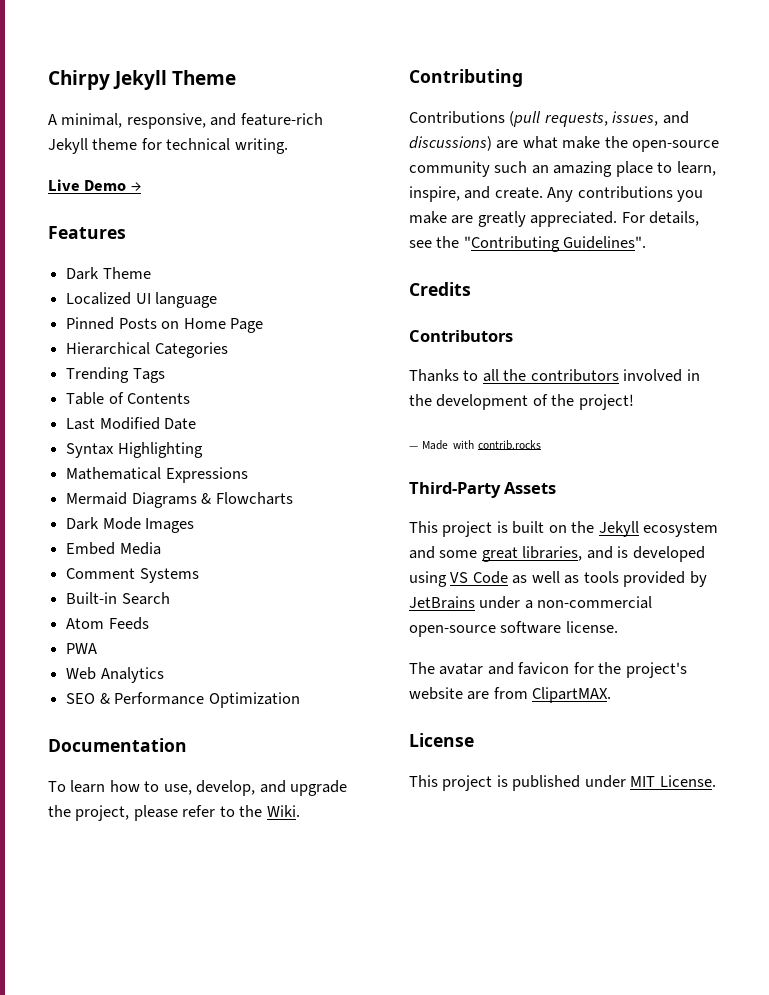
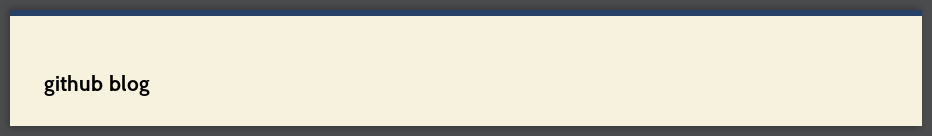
- Chirpy Jekyll Theme
- A minimal, responsive, and feature-rich Jekyll theme for technical writing.
- Live Demo →
- Features
- Dark Theme
- Localized UI language
- Pinned Posts on Home Page
- Hierarchical Categories
- Trending Tags
- Table of Contents
- Last Modified Date
- Syntax Highlighting
- Mathematical Expressions
- Mermaid Diagrams & Flowcharts
- Dark Mode Images
- Embed Media
- Comment Systems
- Built-in Search
- Atom Feeds
- PWA
- Web Analytics
- SEO & Performance Optimization
- Documentation
- To learn how to use, develop, and upgrade the project, please refer to the Wiki.
- Contributing
- Contributions (pull requests, issues, and discussions) are what make the open-source community such an amazing place to learn, inspire, and create. Any contributions you make are greatly appreciated. For details, see the "Contributing Guidelines".
- Credits
- Contributors
- Thanks to all the contributors involved in the development of the project!
- — Made with contrib.rocks
- Third-Party Assets
- This project is built on the Jekyll ecosystem and some great libraries, and is developed using VS Code as well as tools provided by JetBrains under a non-commercial open-source software license.
- The avatar and favicon for the project's website are from ClipartMAX.
- License
- This project is published under MIT License.
+ github blog

